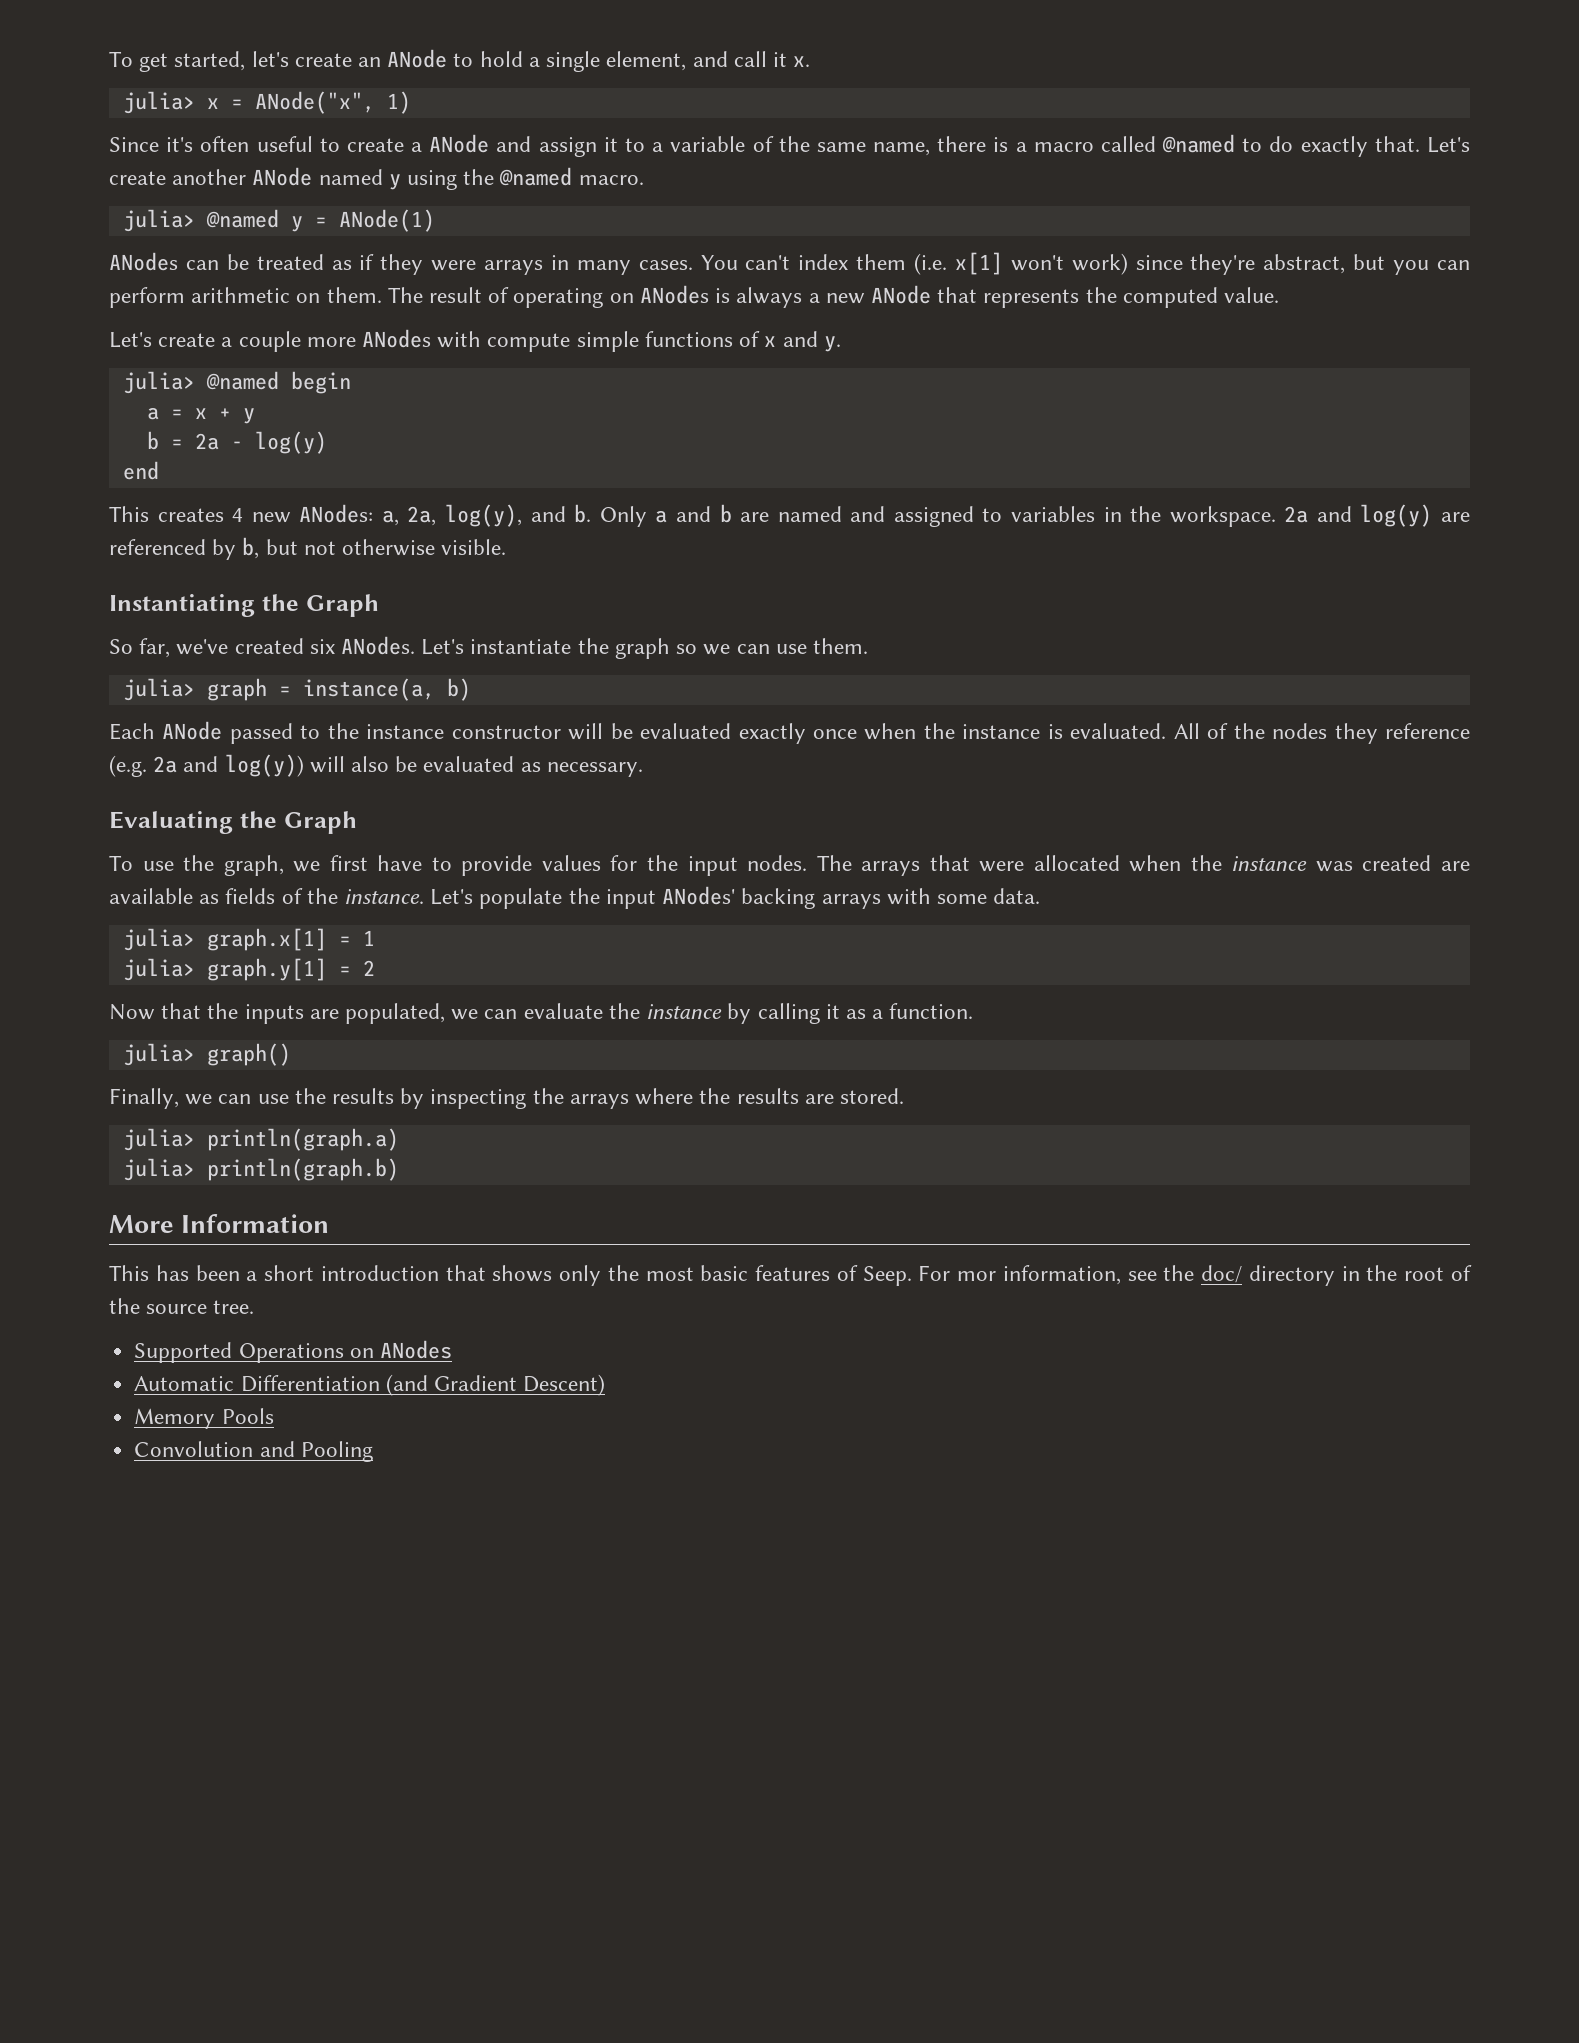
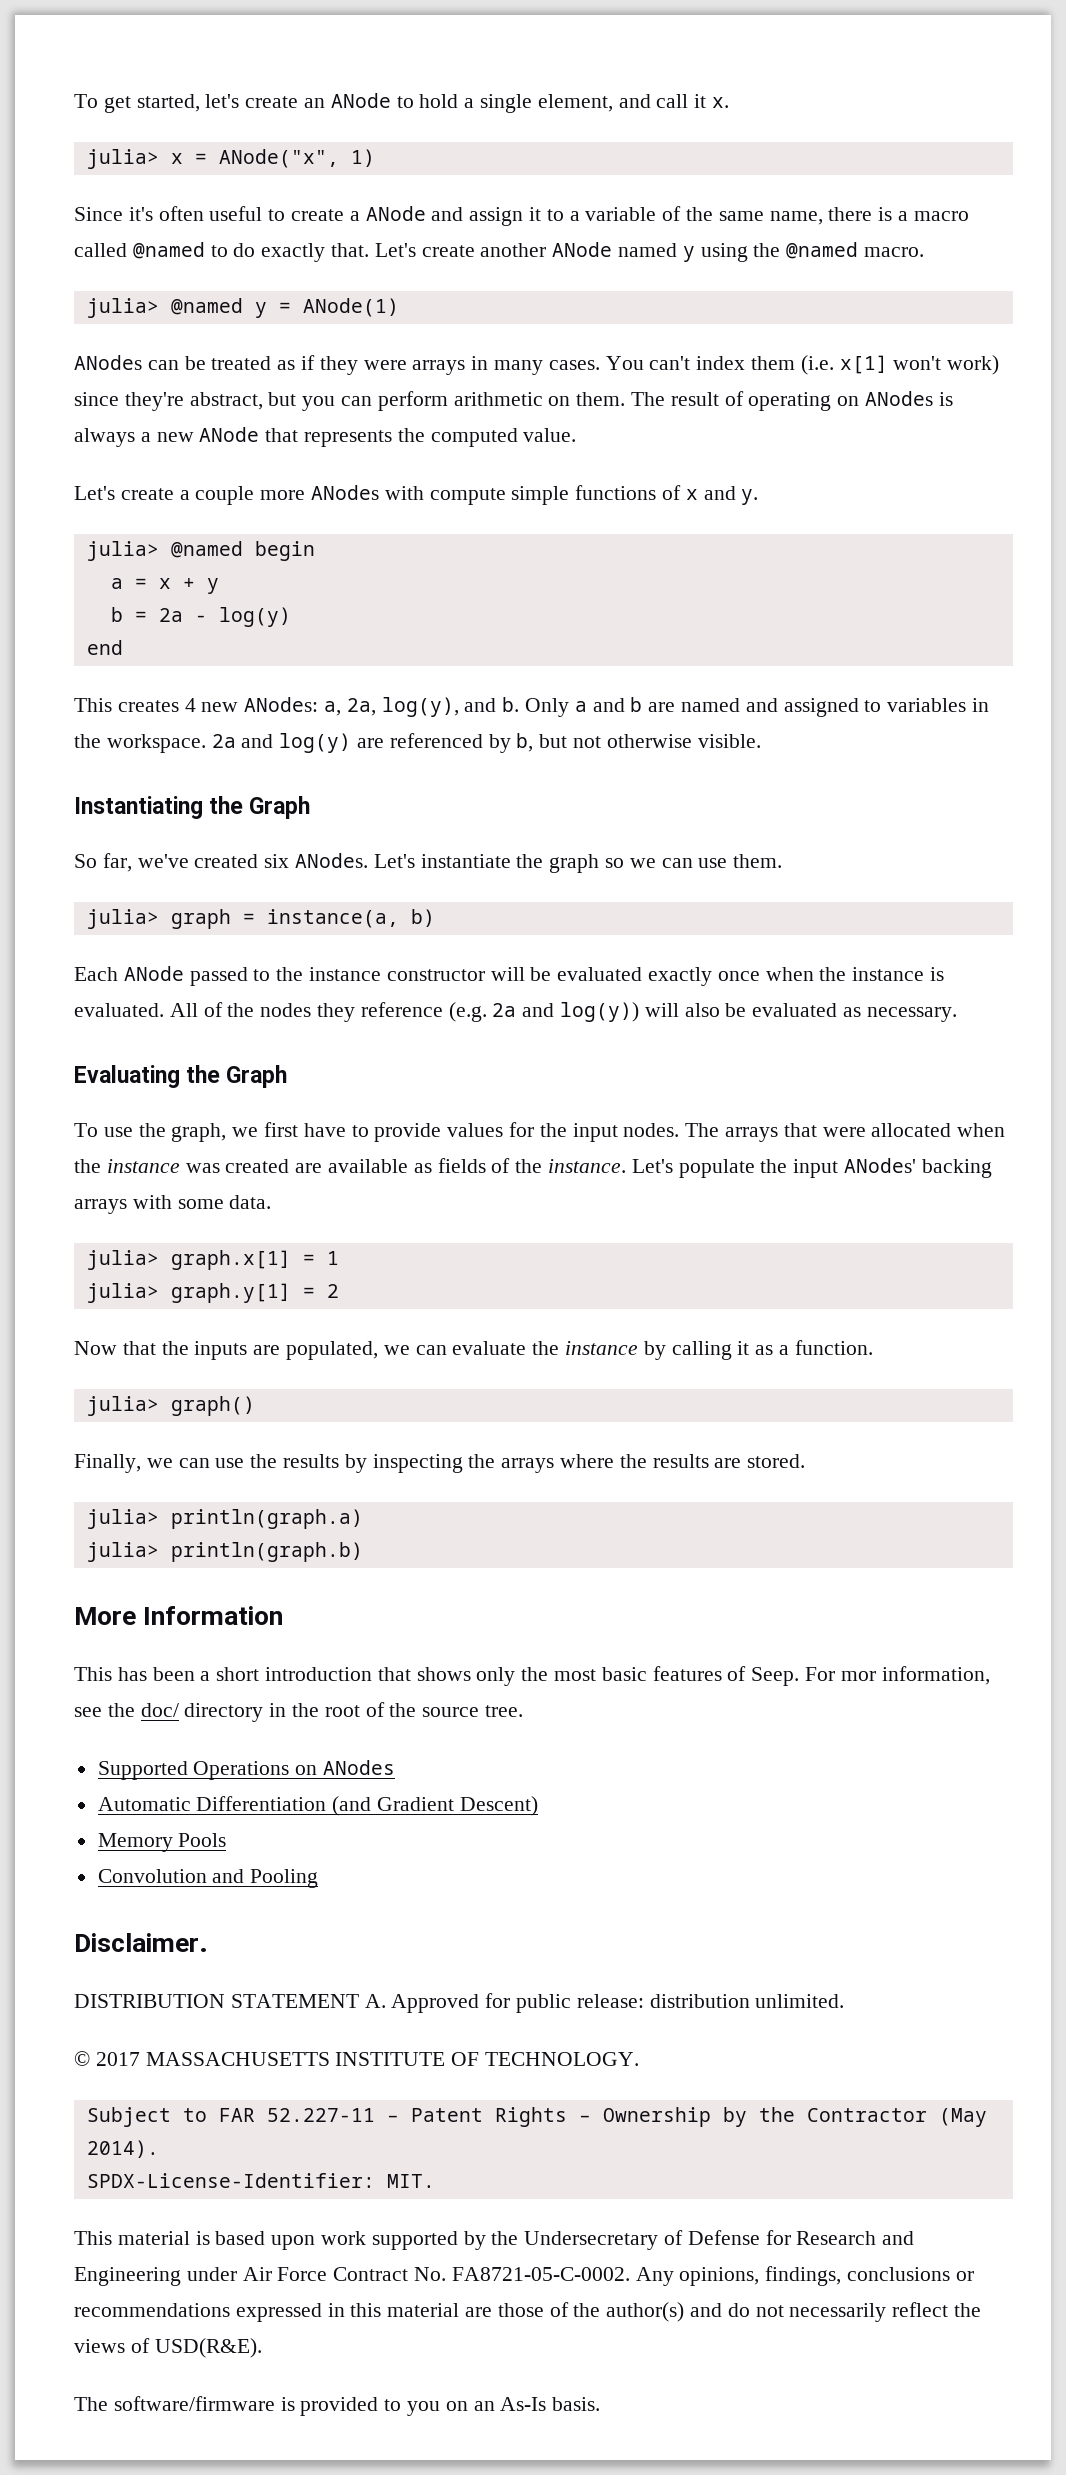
+ Disclaimer.
+ DISTRIBUTION STATEMENT A. Approved for public release: distribution unlimited.
+ © 2017 MASSACHUSETTS INSTITUTE OF TECHNOLOGY.
+ Subject to FAR 52.227-11 – Patent Rights – Ownership by the Contractor (May 2014).
+ SPDX-License-Identifier: MIT.
+ This material is based upon work supported by the Undersecretary of Defense for Research and Engineering under Air Force Contract No. FA8721-05-C-0002. Any opinions, findings, conclusions or recommendations expressed in this material are those of the author(s) and do not necessarily reflect the views of USD(R&E).
+ The software/firmware is provided to you on an As-Is basis.

